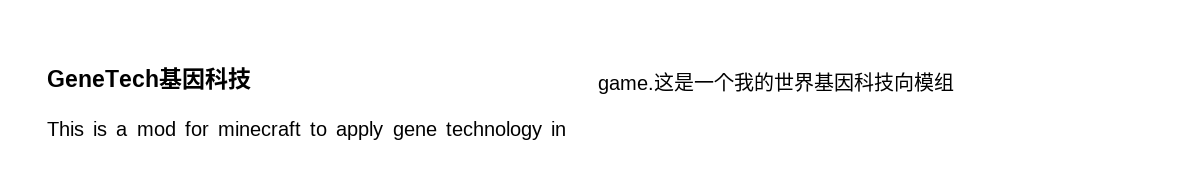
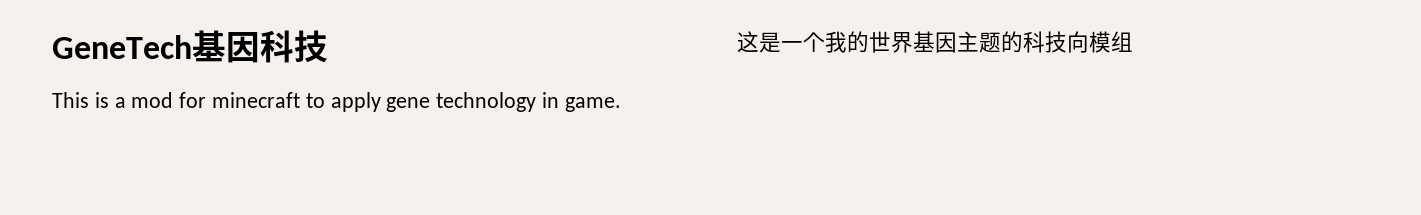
- This is a mod for minecraft to apply gene technology in game.这是一个我的世界基因科技向模组
+ This is a mod for minecraft to apply gene technology in game.
+ 这是一个我的世界基因主题的科技向模组

